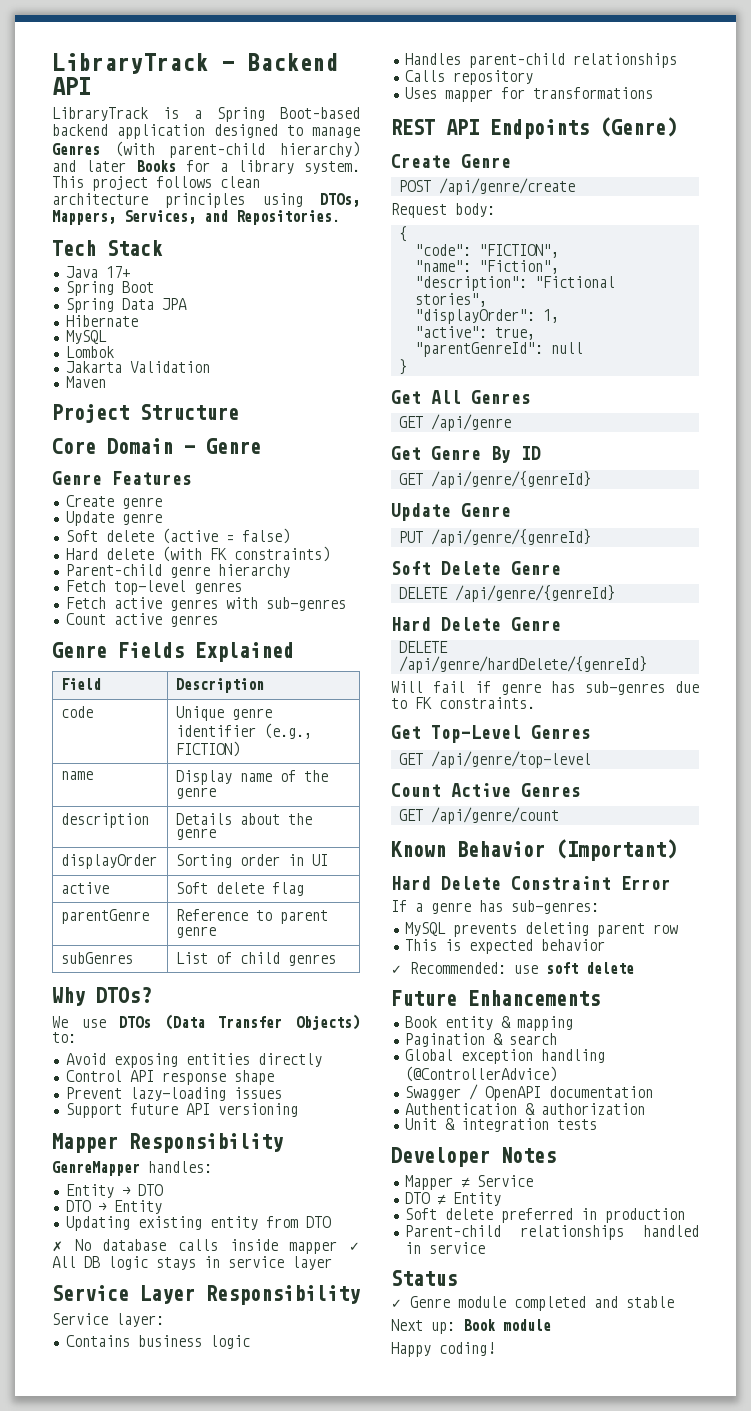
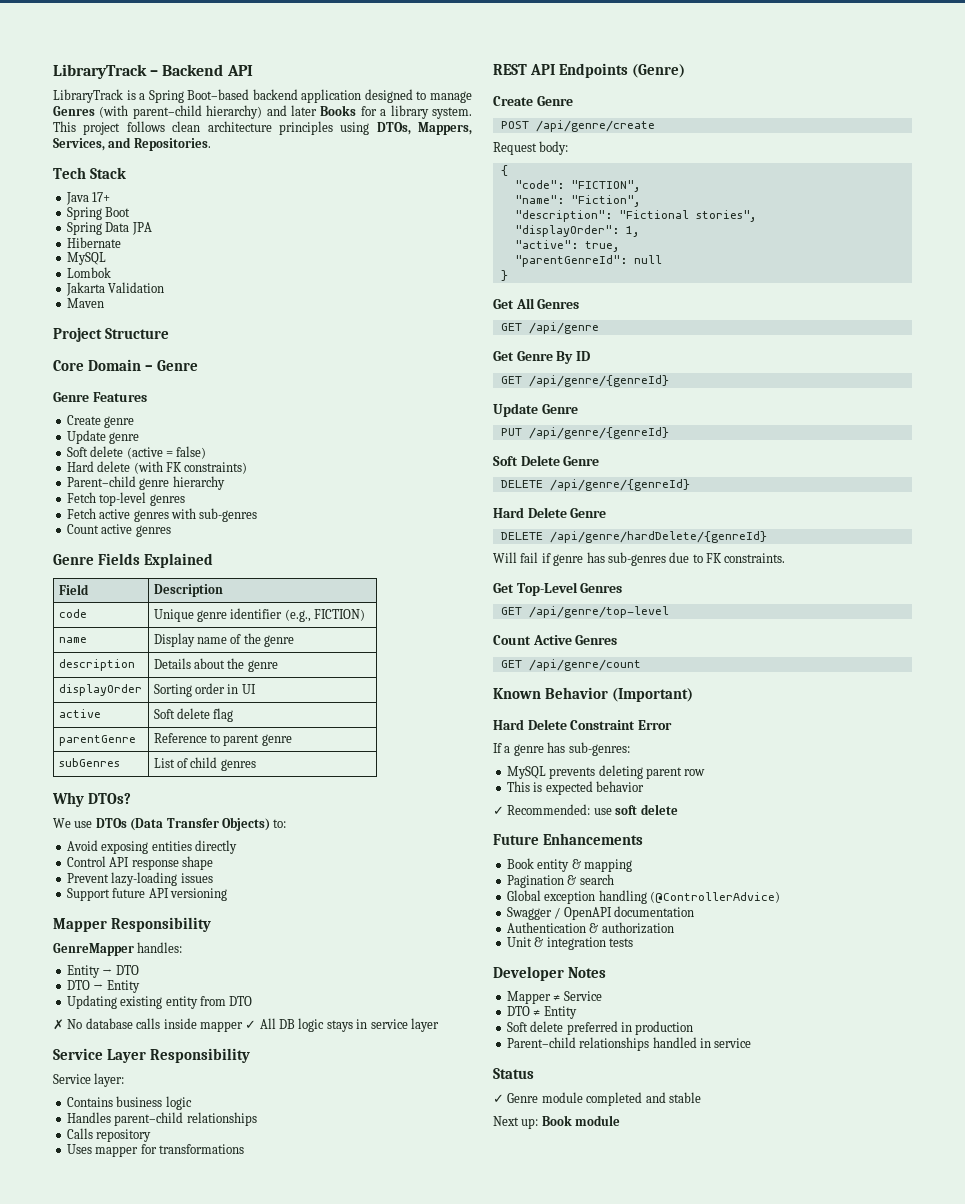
- Happy coding!

